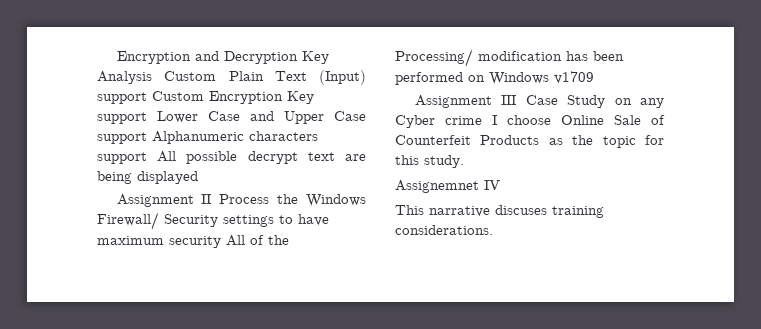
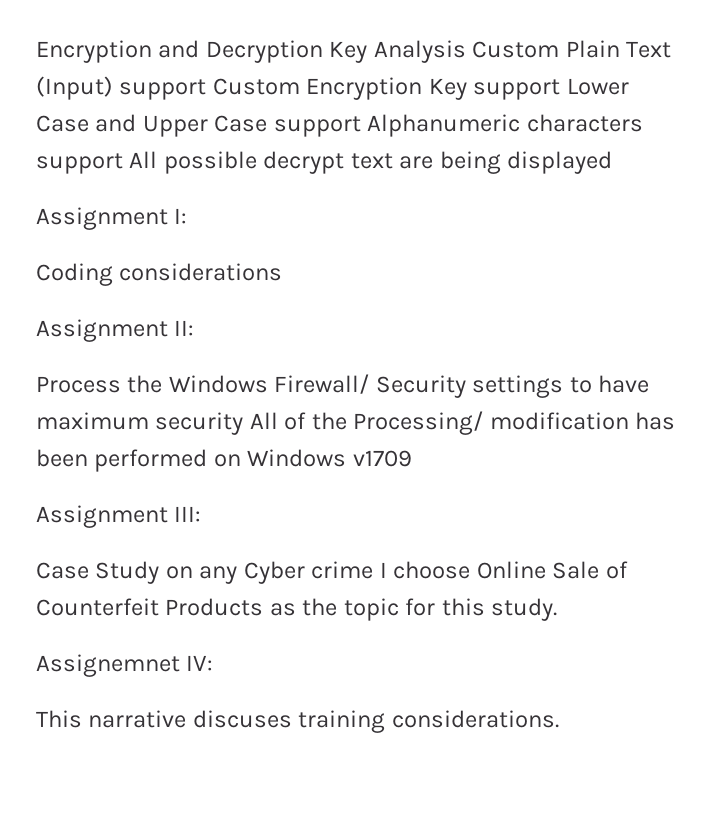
- Assignment II Process the Windows Firewall/ Security settings to have maximum security All of the Processing/ modification has been performed on Windows v1709
+ Assignment I:
+ Coding considerations
+ Assignment II:
+ Process the Windows Firewall/ Security settings to have maximum security All of the Processing/ modification has been performed on Windows v1709
- Assignment III Case Study on any Cyber crime I choose Online Sale of Counterfeit Products as the topic for this study.
+ Assignment III:
+ Case Study on any Cyber crime I choose Online Sale of Counterfeit Products as the topic for this study.
- Assignemnet IV
+ Assignemnet IV:

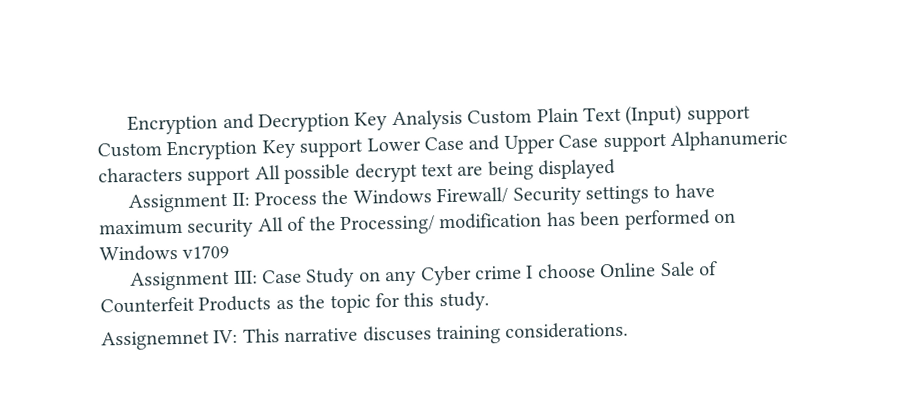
- Assignment I:
- Coding considerations
- Assignment II:
- Process the Windows Firewall/ Security settings to have maximum security All of the Processing/ modification has been performed on Windows v1709
+ Assignment II: Process the Windows Firewall/ Security settings to have maximum security All of the Processing/ modification has been performed on Windows v1709
- Assignment III:
- Case Study on any Cyber crime I choose Online Sale of Counterfeit Products as the topic for this study.
+ Assignment III: Case Study on any Cyber crime I choose Online Sale of Counterfeit Products as the topic for this study.
- Assignemnet IV:
- This narrative discuses training considerations.
+ Assignemnet IV: This narrative discuses training considerations.

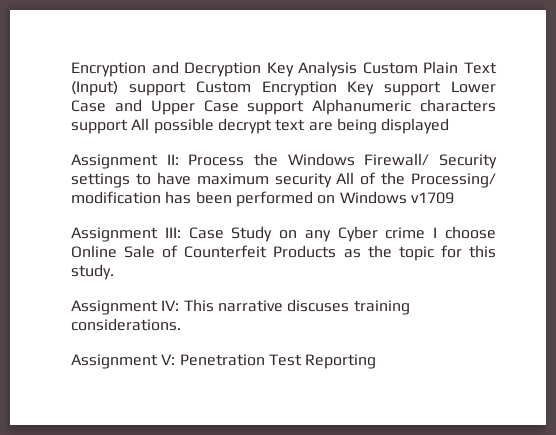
- Assignemnet IV: This narrative discuses training considerations.
+ Assignment IV: This narrative discuses training considerations.
+ Assignment V: Penetration Test Reporting

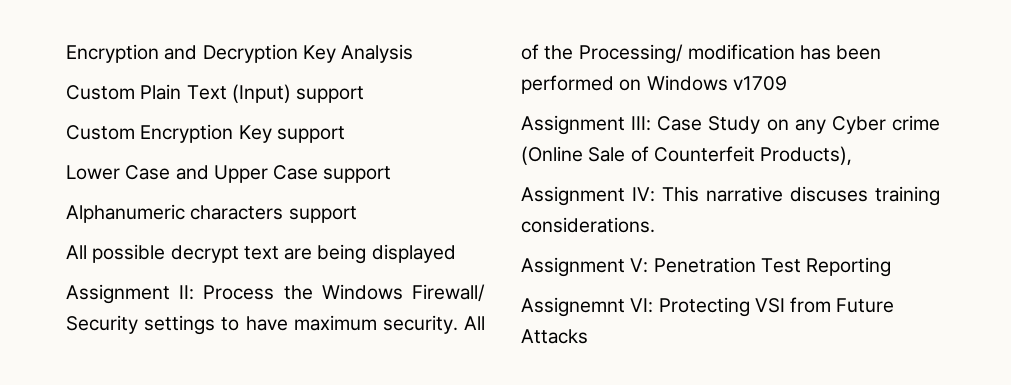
- Encryption and Decryption Key Analysis Custom Plain Text (Input) support Custom Encryption Key support Lower Case and Upper Case support Alphanumeric characters support All possible decrypt text are being displayed
+ Encryption and Decryption Key Analysis
+ Custom Plain Text (Input) support
+ Custom Encryption Key support
+ Lower Case and Upper Case support
+ Alphanumeric characters support
+ All possible decrypt text are being displayed
- Assignment II: Process the Windows Firewall/ Security settings to have maximum security All of the Processing/ modification has been performed on Windows v1709
+ Assignment II: Process the Windows Firewall/ Security settings to have maximum security. All of the Processing/ modification has been performed on Windows v1709
- Assignment III: Case Study on any Cyber crime I choose Online Sale of Counterfeit Products as the topic for this study.
+ Assignment III: Case Study on any Cyber crime (Online Sale of Counterfeit Products),
+ Assignemnt VI: Protecting VSI from Future Attacks

